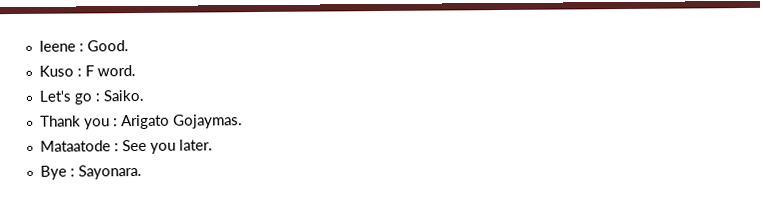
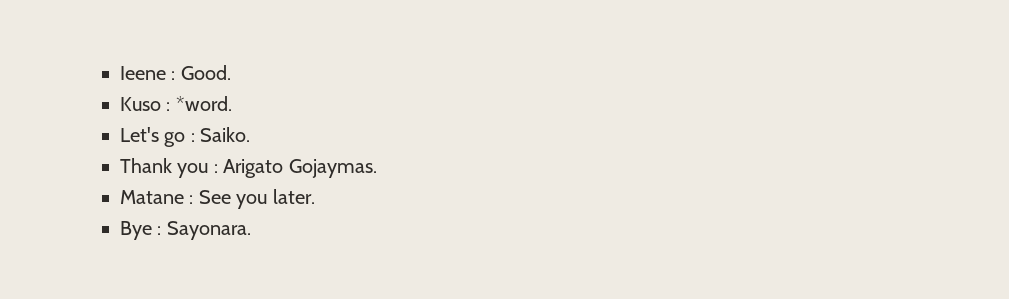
- Kuso : F word.
+ Kuso : *word.
- Mataatode : See you later.
+ Matane : See you later.

